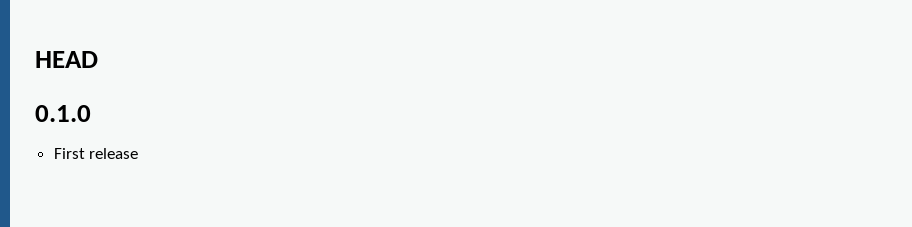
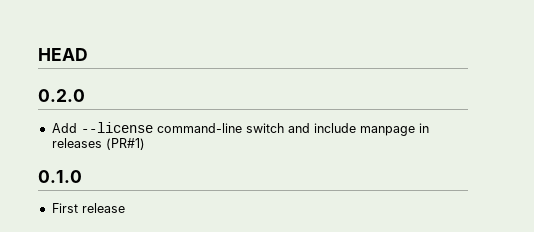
+ 0.2.0
+ Add --license command-line switch and include manpage in releases (PR#1)

